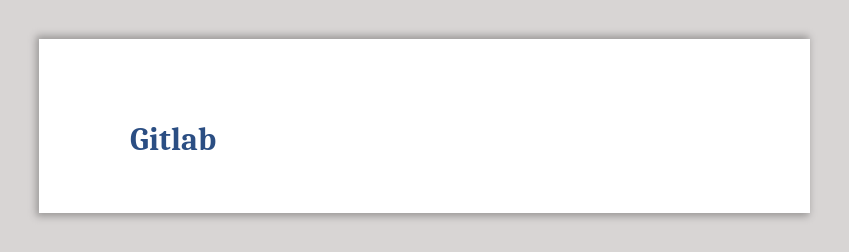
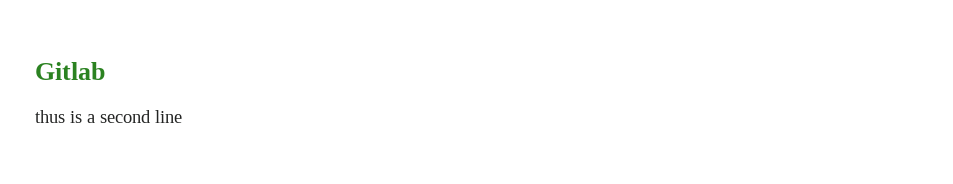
+ thus is a second line

